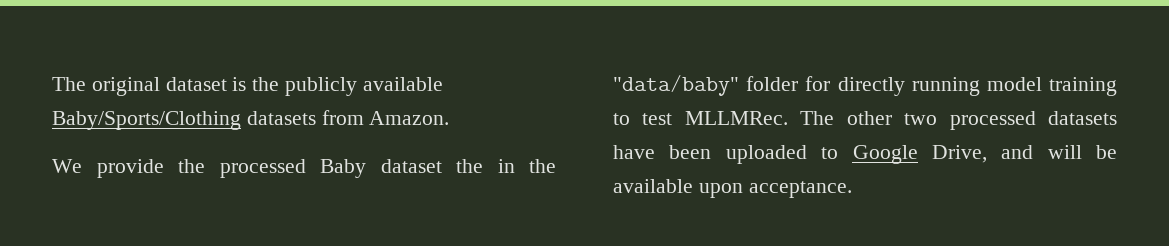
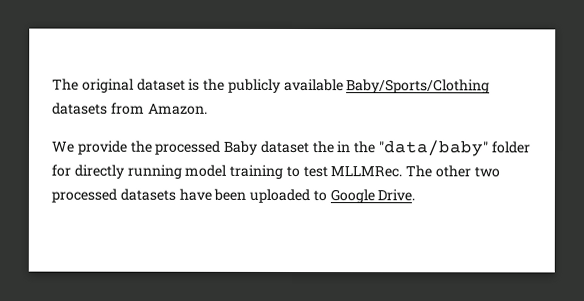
- The other two processed datasets have been uploaded to Google Drive, and will be available upon acceptance.
+ The other two processed datasets have been uploaded to Google Drive.

